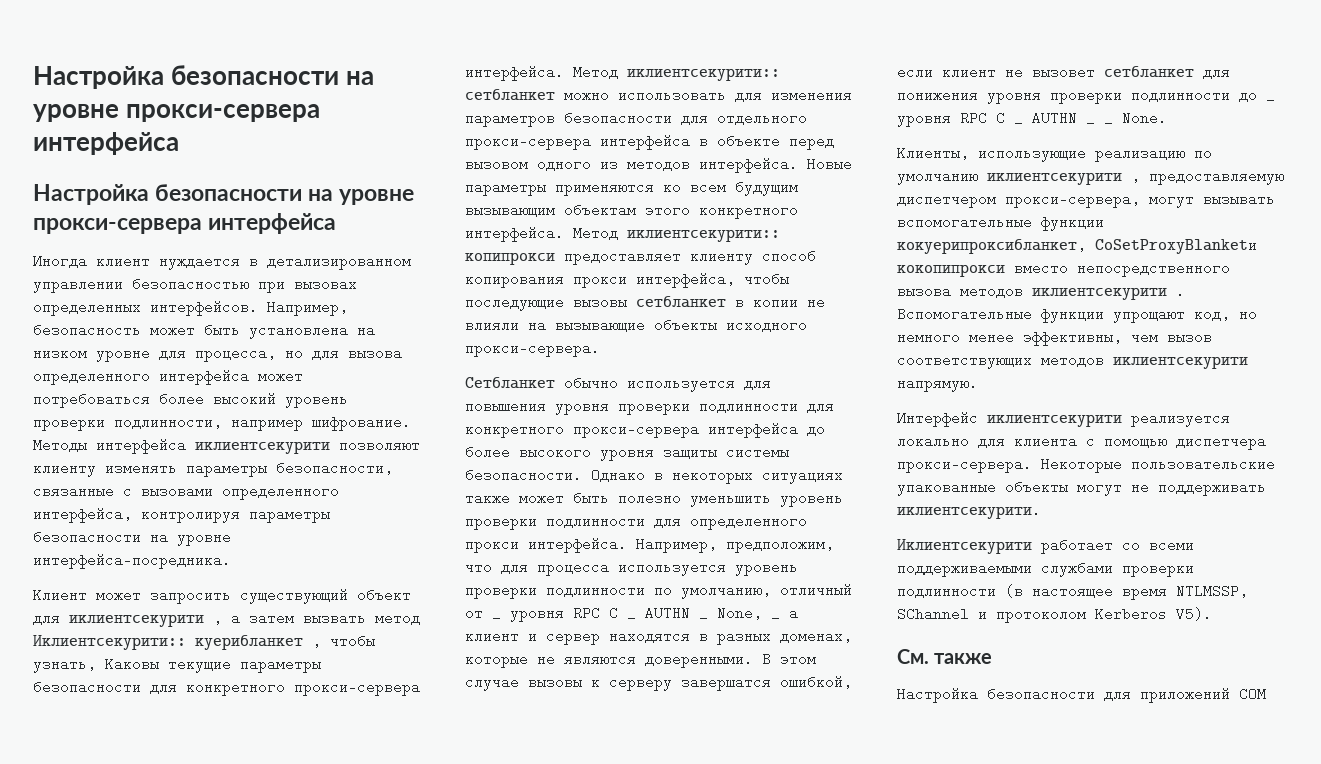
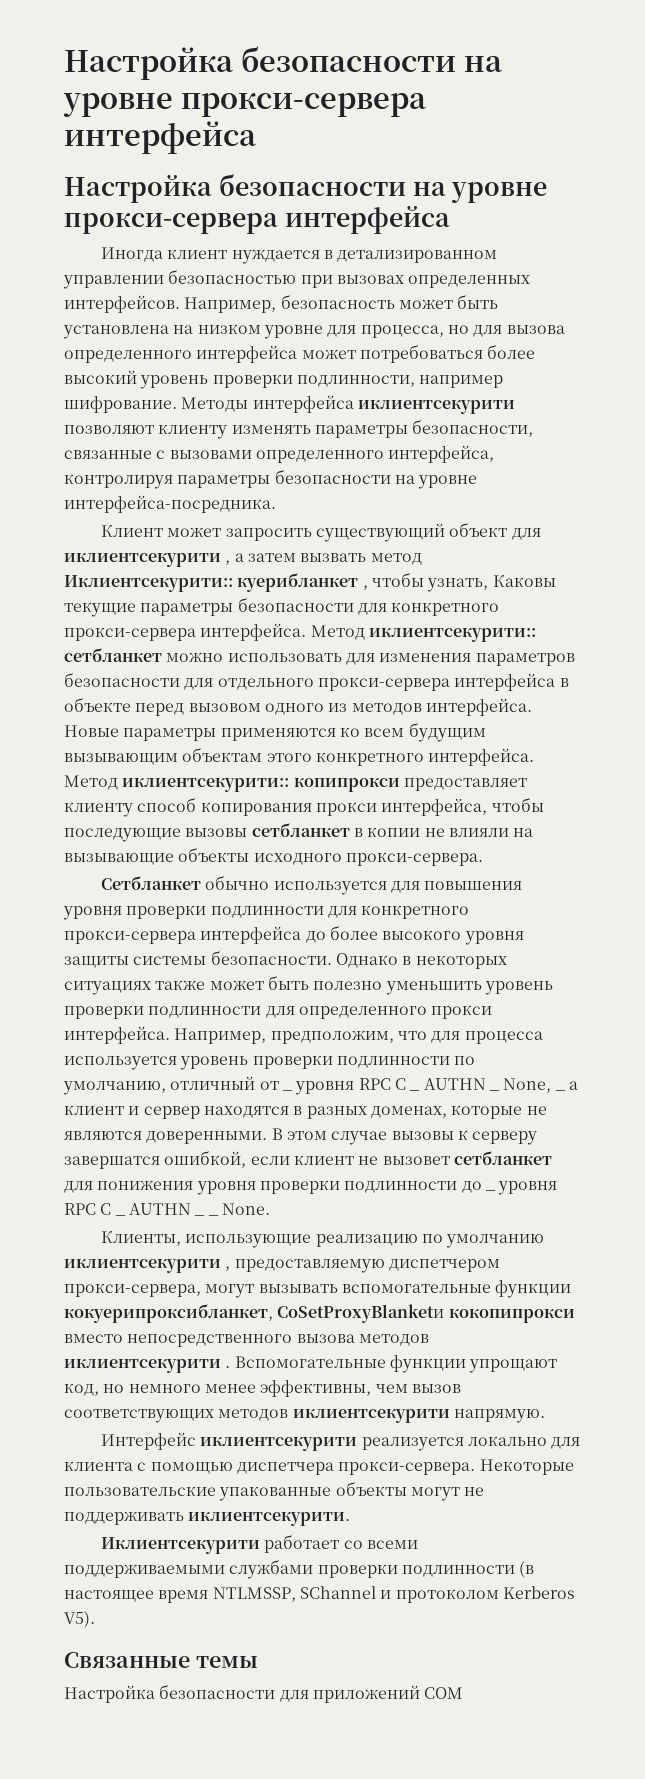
- См. также
+ Связанные темы

